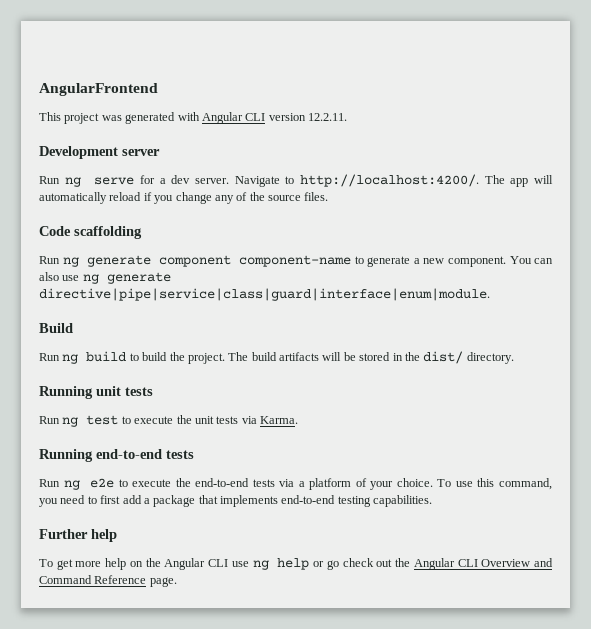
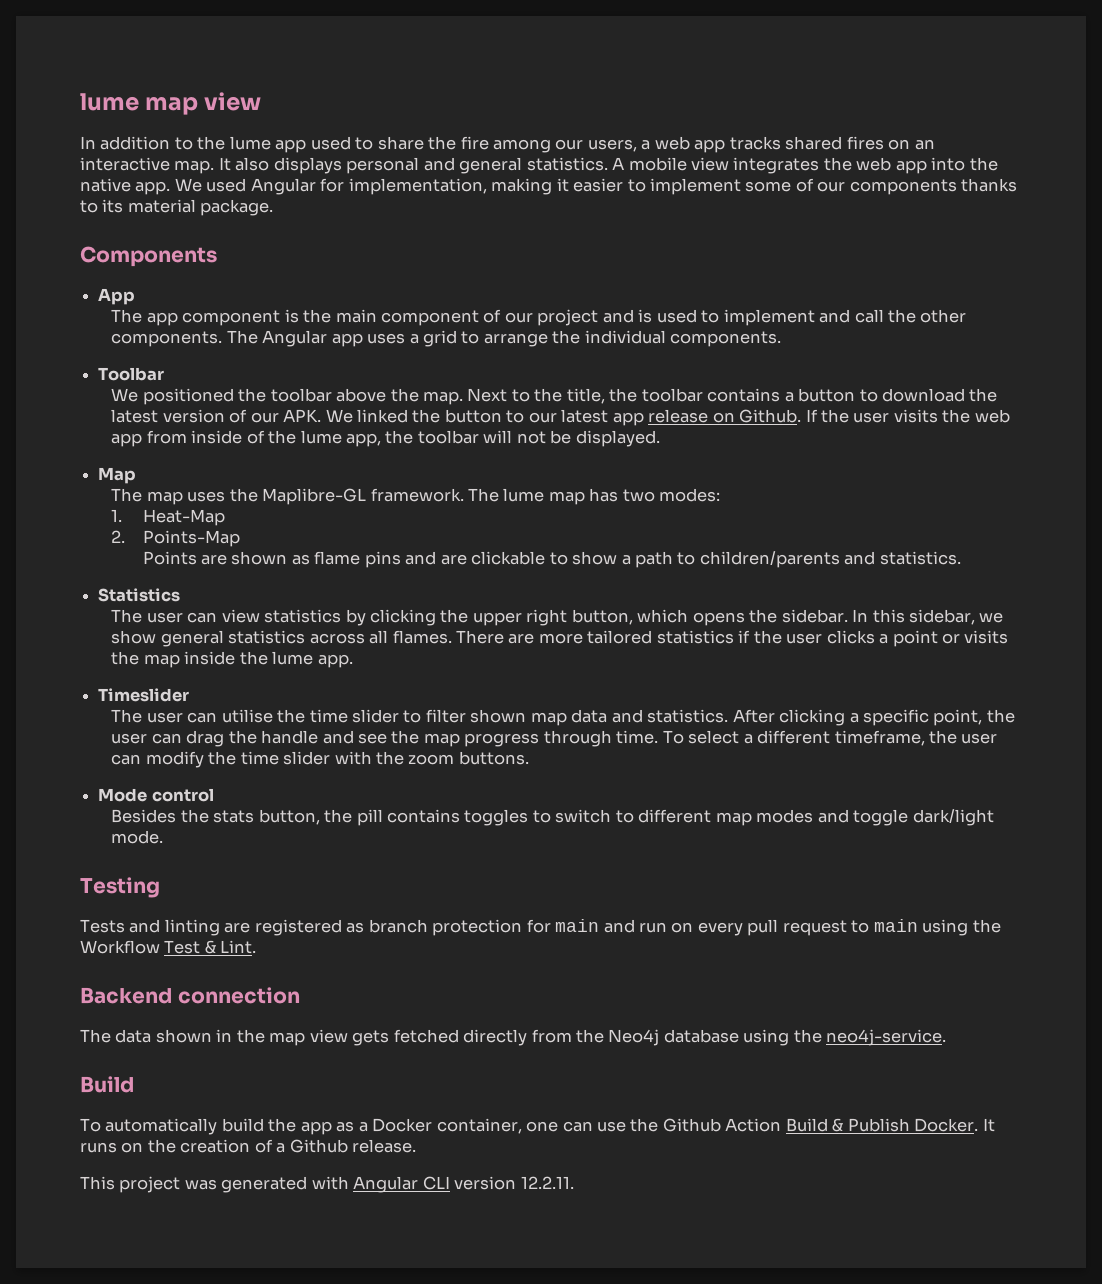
- AngularFrontend
+ lume map view
+ In addition to the lume app used to share the fire among our users, a web app tracks shared fires on an interactive map. It also displays personal and general statistics. A mobile view integrates the web app into the native app. We used Angular for implementation, making it easier to implement some of our components thanks to its material package.
+ Components
+ App
+ The app component is the main component of our project and is used to implement and call the other components. The Angular app uses a grid to arrange the individual components.
+ Toolbar
+ We positioned the toolbar above the map. Next to the title, the toolbar contains a button to download the latest version of our APK. We linked the button to our latest app release on Github. If the user visits the web app from inside of the lume app, the toolbar will not be displayed.
+ Map
+ The map uses the Maplibre-GL framework. The lume map has two modes:
+ 1. Heat-Map
+ 2. Points-Map
+ Points are shown as flame pins and are clickable to show a path to children/parents and statistics.
+ Statistics
+ The user can view statistics by clicking the upper right button, which opens the sidebar. In this sidebar, we show general statistics across all flames. There are more tailored statistics if the user clicks a point or visits the map inside the lume app.
+ Timeslider
+ The user can utilise the time slider to filter shown map data and statistics. After clicking a specific point, the user can drag the handle and see the map progress through time. To select a different timeframe, the user can modify the time slider with the zoom buttons.
+ Mode control
+ Besides the stats button, the pill contains toggles to switch to different map modes and toggle dark/light mode.
+ Testing
+ Tests and linting are registered as branch protection for main and run on every pull request to main using the Workflow Test & Lint.
+ Backend connection
+ The data shown in the map view gets fetched directly from the Neo4j database using the neo4j-service.
+ Build
+ To automatically build the app as a Docker container, one can use the Github Action Build & Publish Docker. It runs on the creation of a Github release.
- Development server
- Run ng serve for a dev server. Navigate to http://localhost:4200/. The app will automatically reload if you change any of the source files.
- Code scaffolding
- Run ng generate component component-name to generate a new component. You can also use ng generate directive|pipe|service|class|guard|interface|enum|module.
- Build
- Run ng build to build the project. The build artifacts will be stored in the dist/ directory.
- Running unit tests
- Run ng test to execute the unit tests via Karma.
- Running end-to-end tests
- Run ng e2e to execute the end-to-end tests via a platform of your choice. To use this command, you need to first add a package that implements end-to-end testing capabilities.
- Further help
- To get more help on the Angular CLI use ng help or go check out the Angular CLI Overview and Command Reference page.

